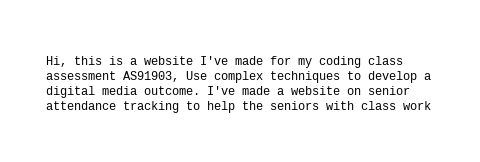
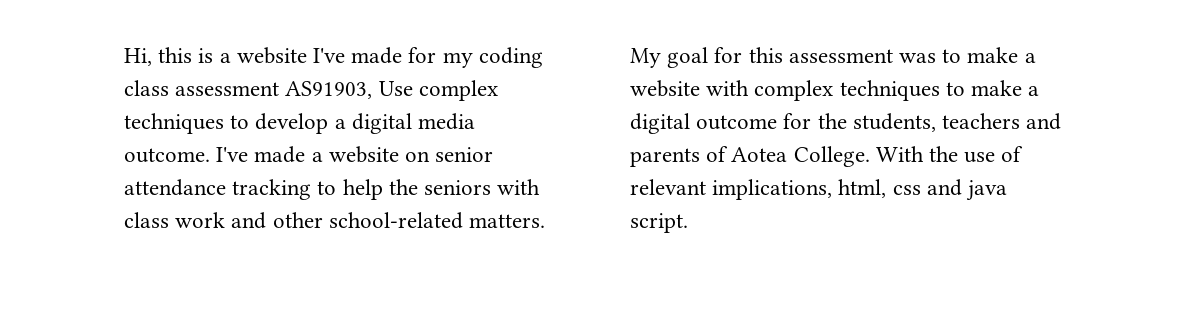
- I've made a website on senior attendance tracking to help the seniors with class work
+ I've made a website on senior attendance tracking to help the seniors with class work and other school-related matters. My goal for this assessment was to make a website with complex techniques to make a digital outcome for the students, teachers and parents of Aotea College. With the use of relevant implications, html, css and java script.

